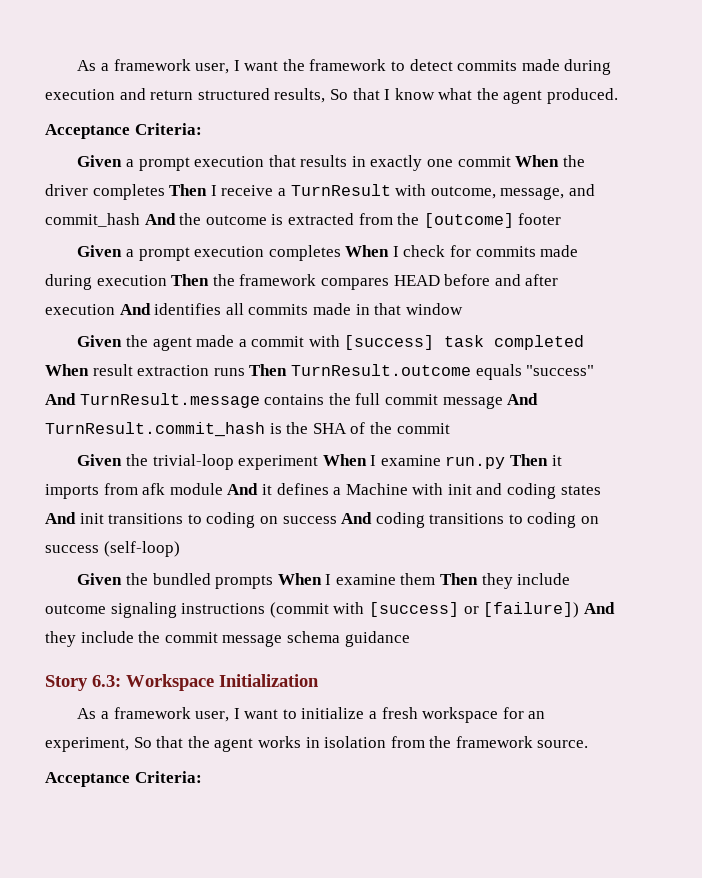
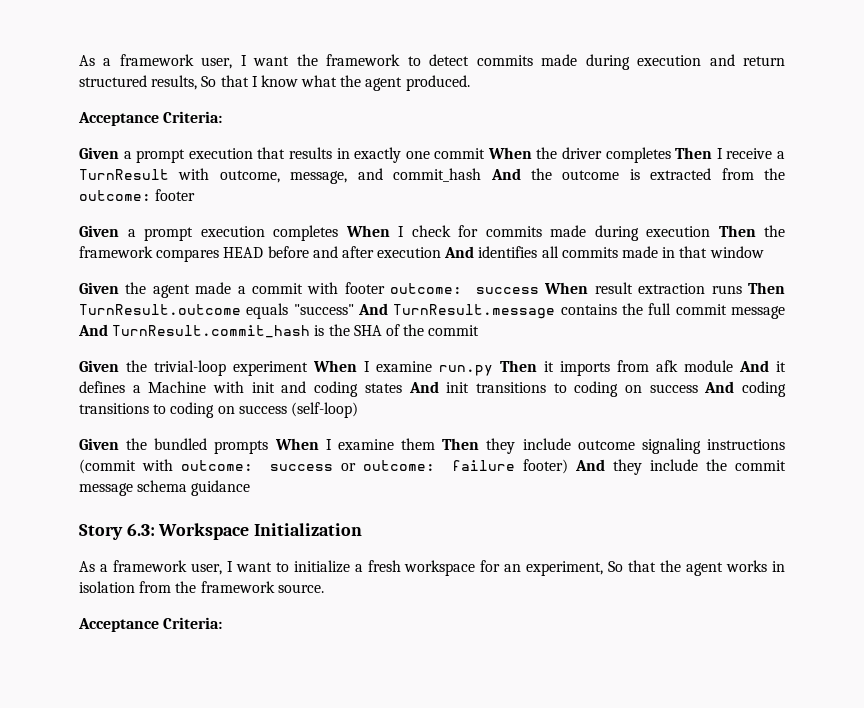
- Given a prompt execution that results in exactly one commit When the driver completes Then I receive a TurnResult with outcome, message, and commit_hash And the outcome is extracted from the [outcome] footer
+ Given a prompt execution that results in exactly one commit When the driver completes Then I receive a TurnResult with outcome, message, and commit_hash And the outcome is extracted from the outcome: footer
- Given the agent made a commit with [success] task completed When result extraction runs Then TurnResult.outcome equals "success" And TurnResult.message contains the full commit message And TurnResult.commit_hash is the SHA of the commit
+ Given the agent made a commit with footer outcome: success When result extraction runs Then TurnResult.outcome equals "success" And TurnResult.message contains the full commit message And TurnResult.commit_hash is the SHA of the commit
- Given the bundled prompts When I examine them Then they include outcome signaling instructions (commit with [success] or [failure]) And they include the commit message schema guidance
+ Given the bundled prompts When I examine them Then they include outcome signaling instructions (commit with outcome: success or outcome: failure footer) And they include the commit message schema guidance

